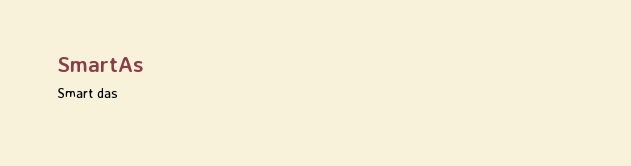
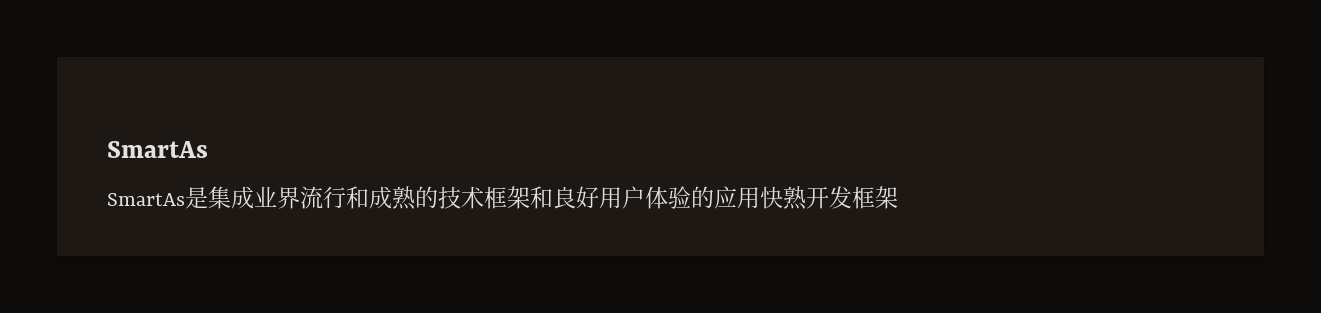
- Smart das
+ SmartAs是集成业界流行和成熟的技术框架和良好用户体验的应用快熟开发框架

